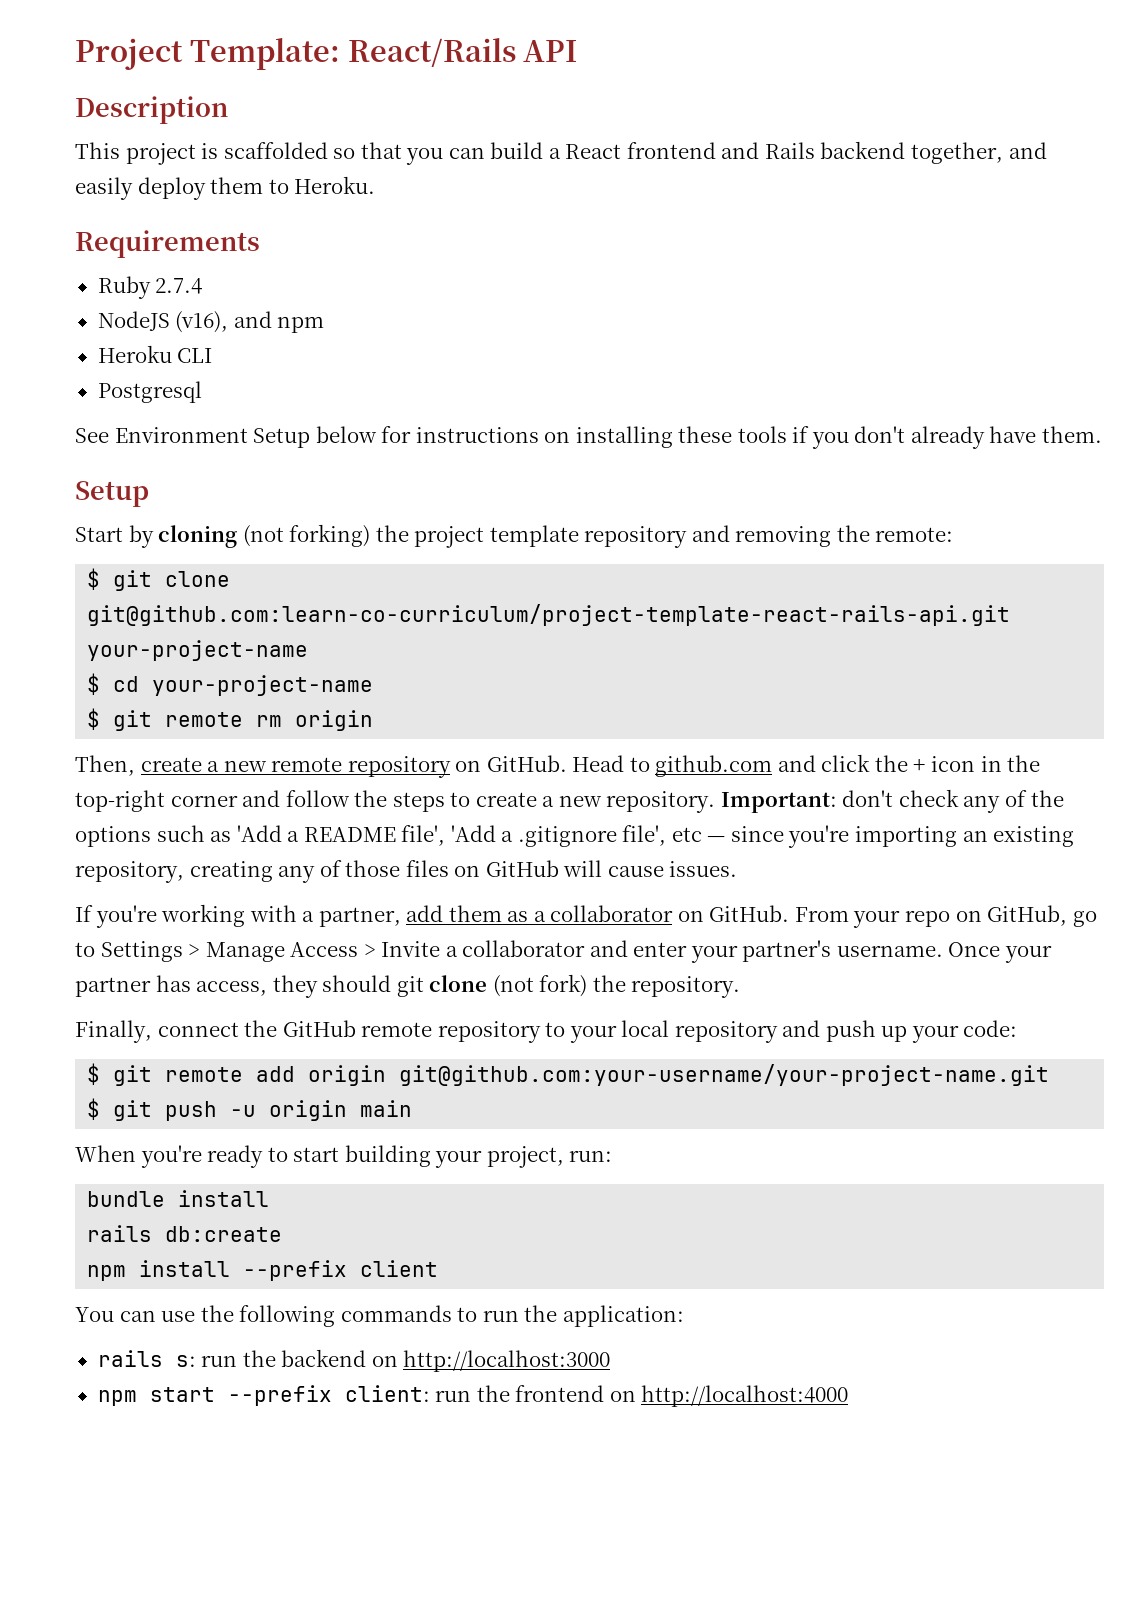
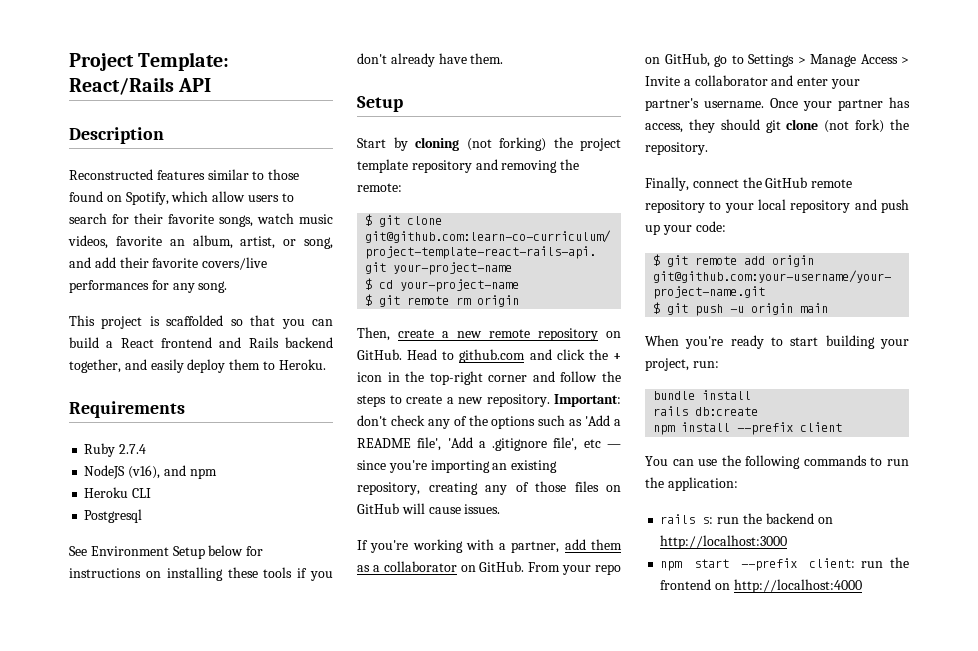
+ Reconstructed features similar to those found on Spotify, which allow users to search for their favorite songs, watch music videos, favorite an album, artist, or song, and add their favorite covers/live performances for any song.

